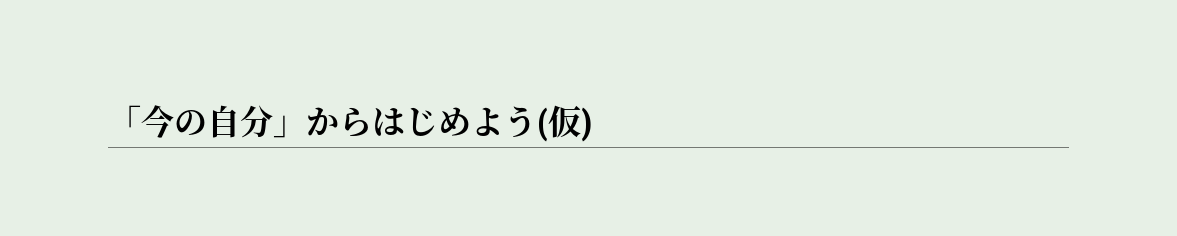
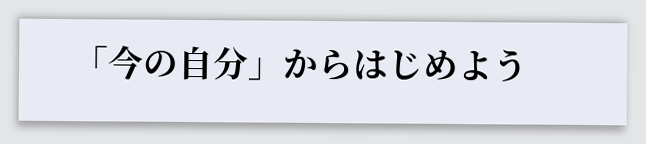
- 「今の自分」からはじめよう(仮)
+ 「今の自分」からはじめよう

